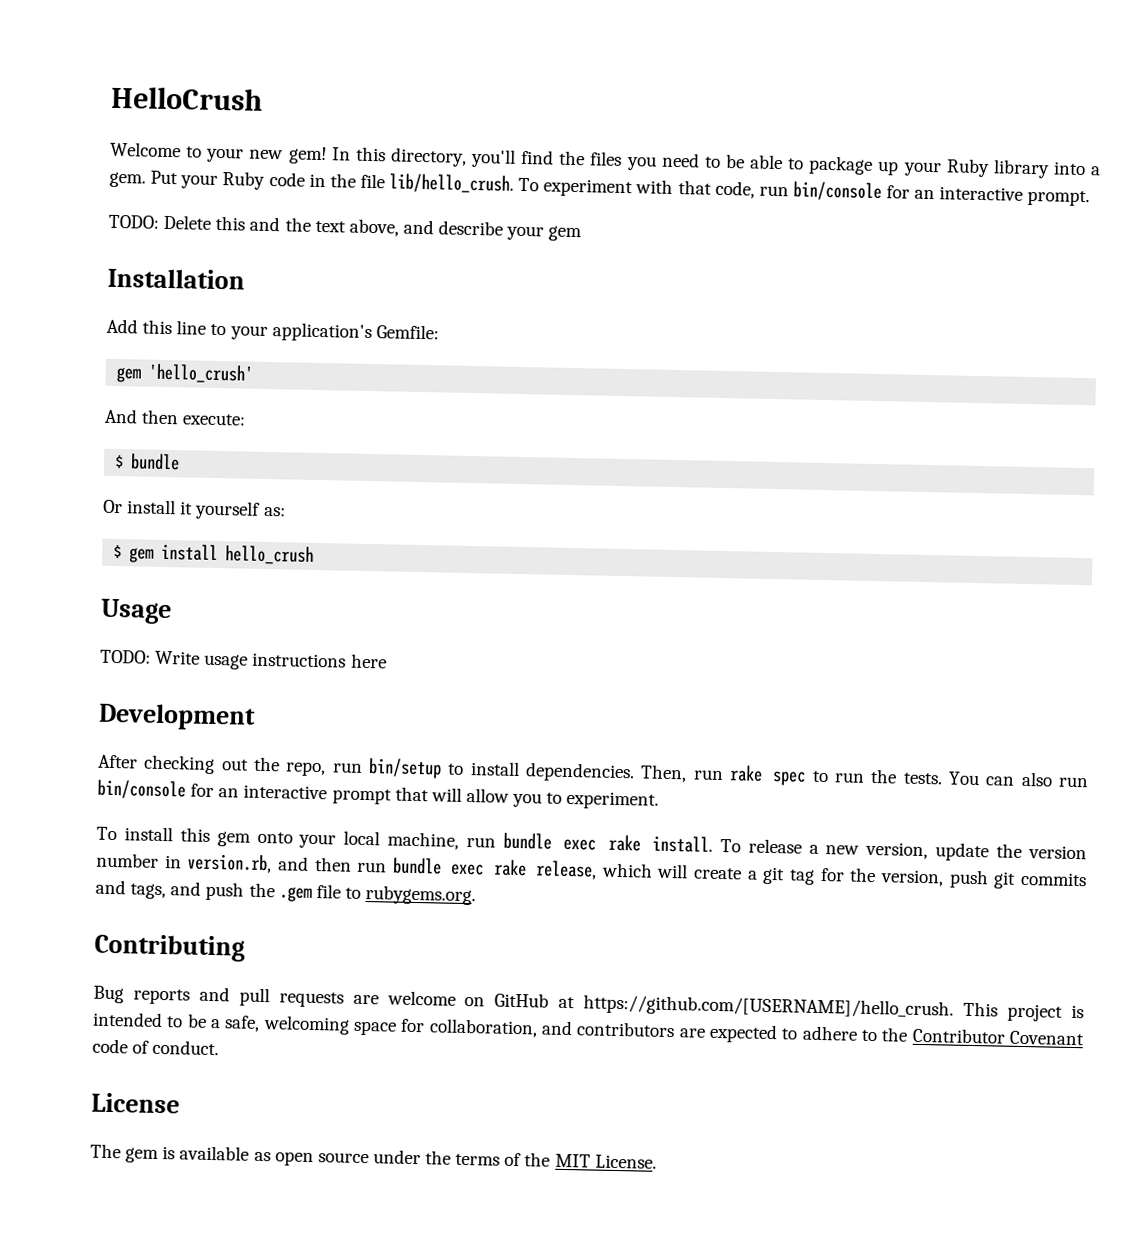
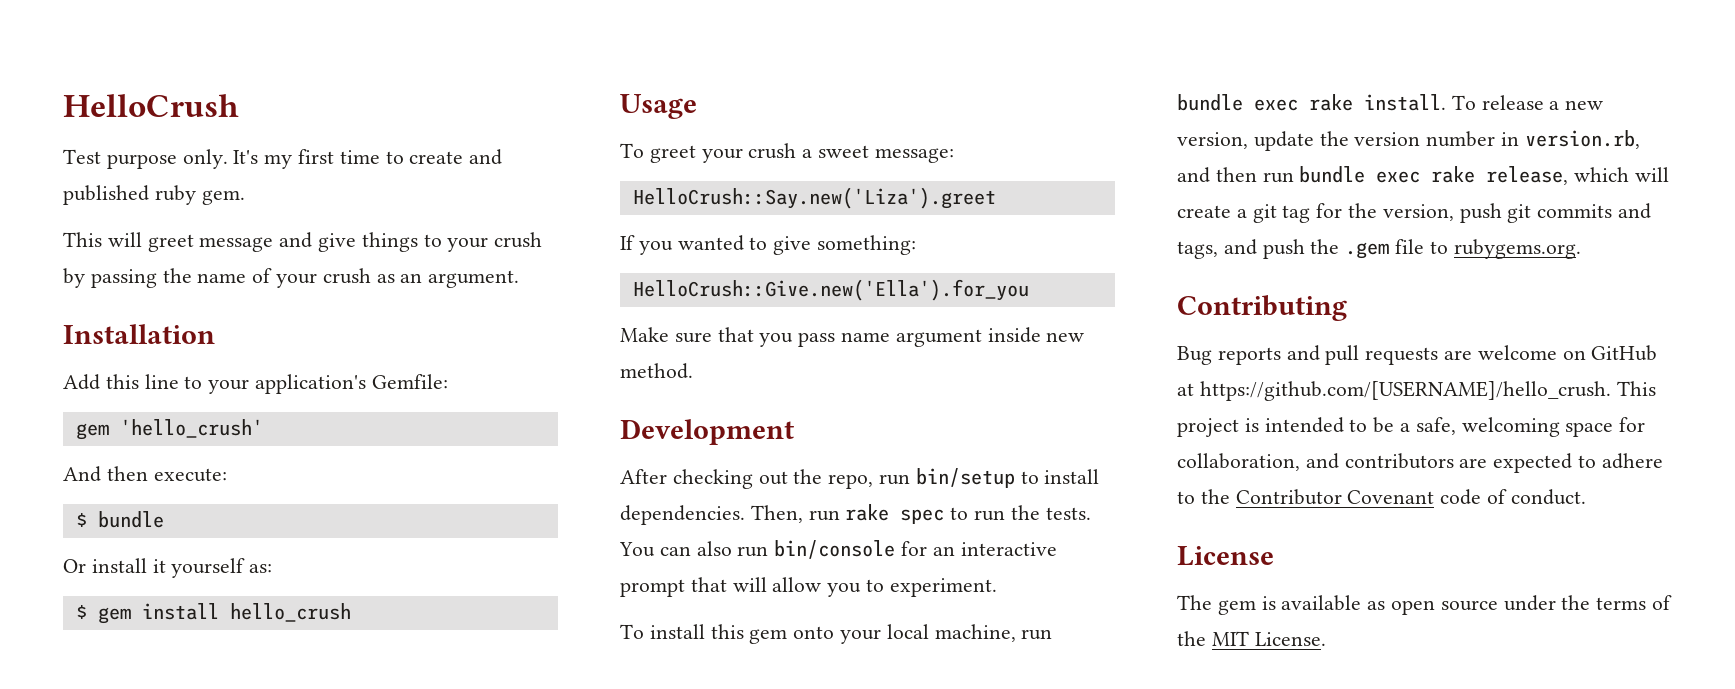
- Welcome to your new gem! In this directory, you'll find the files you need to be able to package up your Ruby library into a gem. Put your Ruby code in the file lib/hello_crush. To experiment with that code, run bin/console for an interactive prompt.
- TODO: Delete this and the text above, and describe your gem
+ Test purpose only. It's my first time to create and published ruby gem.
+ This will greet message and give things to your crush by passing the name of your crush as an argument.
- TODO: Write usage instructions here
+ To greet your crush a sweet message:
+ HelloCrush::Say.new('Liza').greet
+ If you wanted to give something:
+ HelloCrush::Give.new('Ella').for_you
+ Make sure that you pass name argument inside new method.

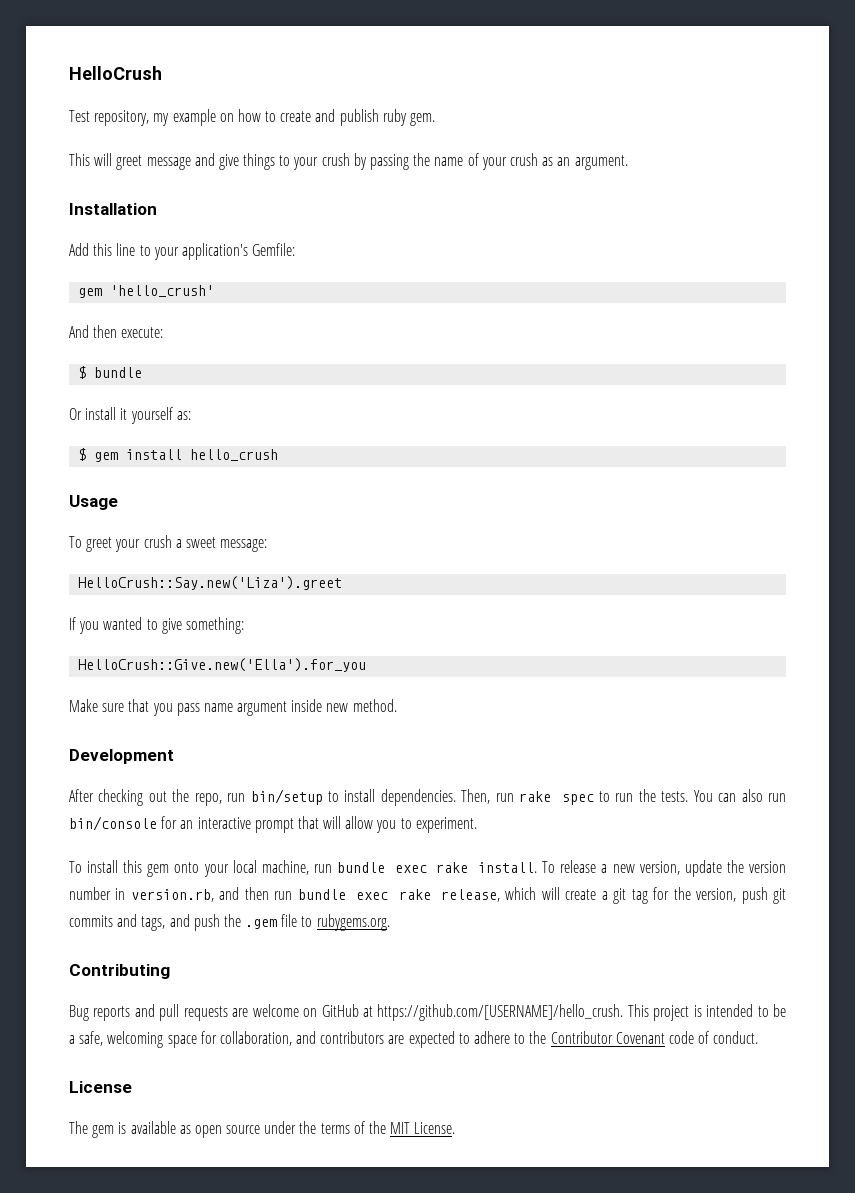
- Test purpose only. It's my first time to create and published ruby gem.
+ Test repository, my example on how to create and publish ruby gem.

